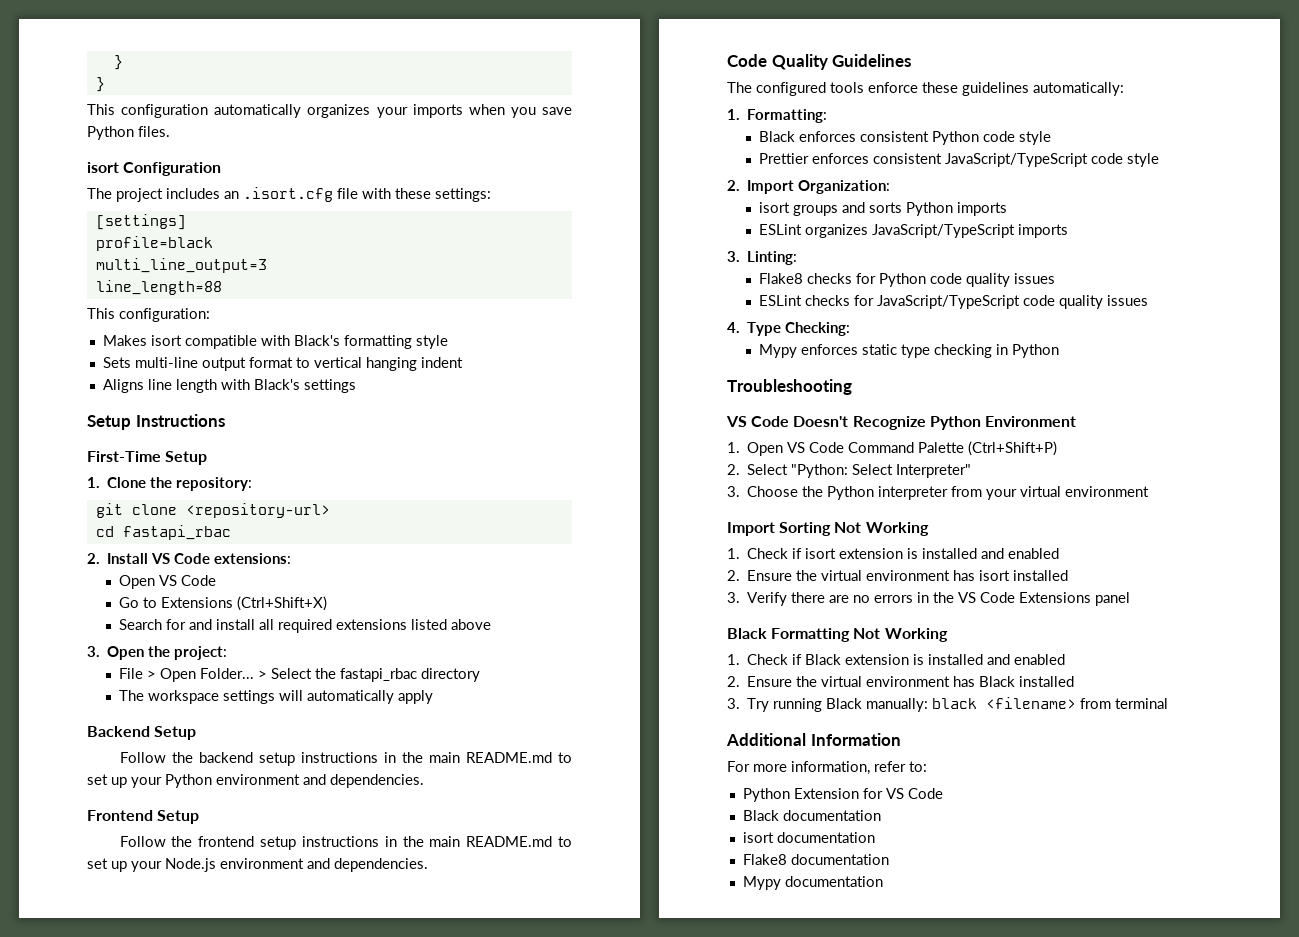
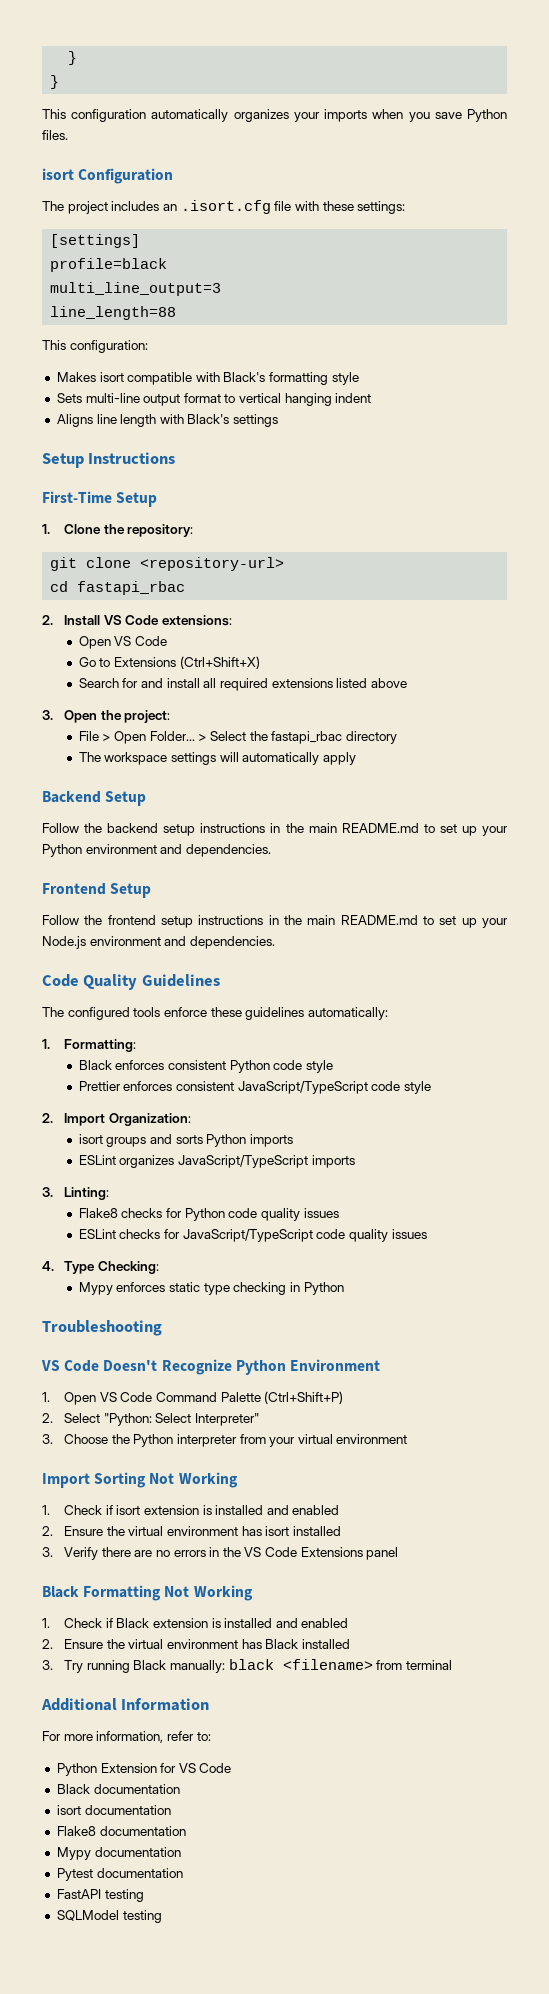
+ Pytest documentation
+ FastAPI testing
+ SQLModel testing

